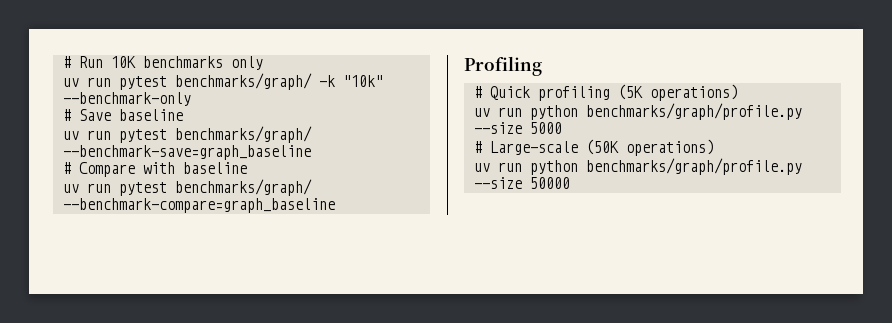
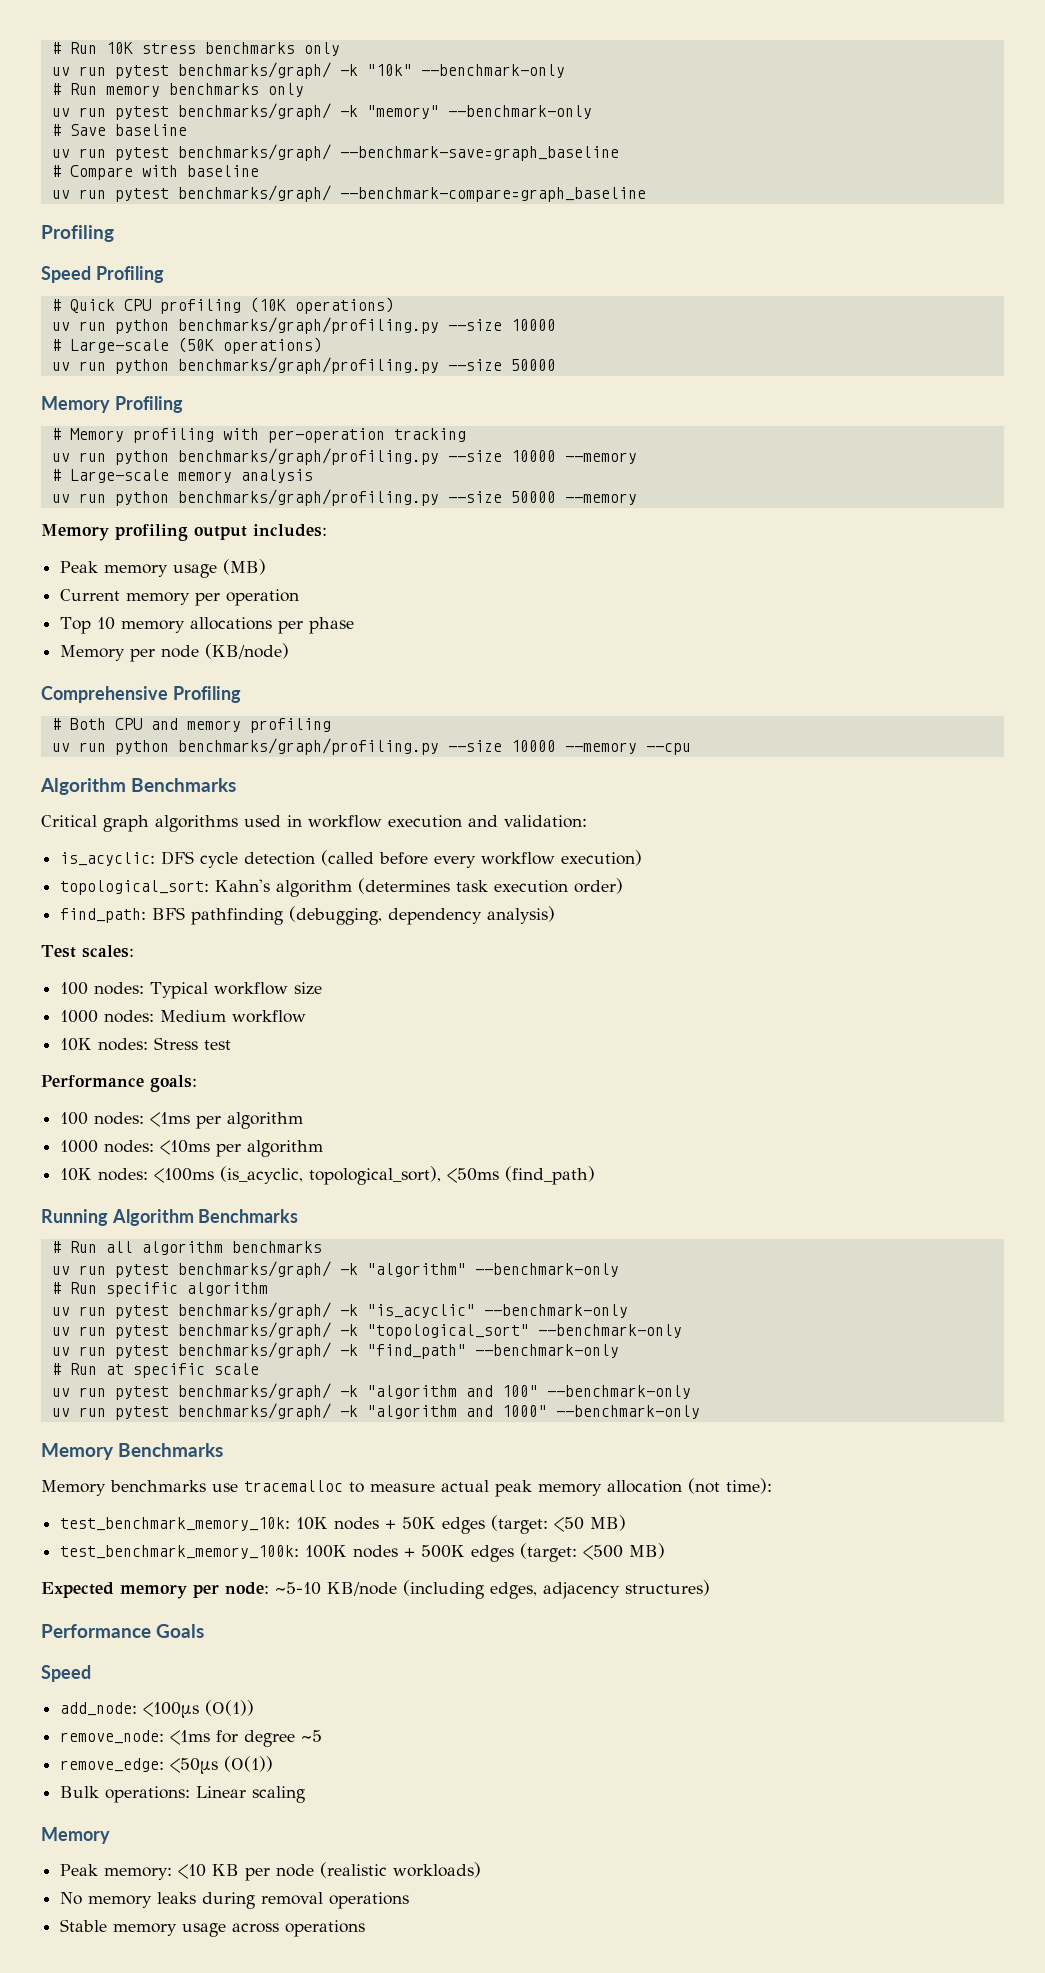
- # Run 10K benchmarks only
+ # Run 10K stress benchmarks only
+ # Run memory benchmarks only
+ uv run pytest benchmarks/graph/ -k "memory" --benchmark-only
+ Speed Profiling
- # Quick profiling (5K operations)
- uv run python benchmarks/graph/profile.py --size 5000
+ # Quick CPU profiling (10K operations)
+ uv run python benchmarks/graph/profiling.py --size 10000
  # Large-scale (50K operations)
- uv run python benchmarks/graph/profile.py --size 50000
+ uv run python benchmarks/graph/profiling.py --size 50000
+ Memory Profiling
+ # Memory profiling with per-operation tracking
+ uv run python benchmarks/graph/profiling.py --size 10000 --memory
+ # Large-scale memory analysis
+ uv run python benchmarks/graph/profiling.py --size 50000 --memory
+ Memory profiling output includes:
+ Peak memory usage (MB)
+ Current memory per operation
+ Top 10 memory allocations per phase
+ Memory per node (KB/node)
+ Comprehensive Profiling
+ # Both CPU and memory profiling
+ uv run python benchmarks/graph/profiling.py --size 10000 --memory --cpu
+ Algorithm Benchmarks
+ Critical graph algorithms used in workflow execution and validation:
+ is_acyclic: DFS cycle detection (called before every workflow execution)
+ topological_sort: Kahn's algorithm (determines task execution order)
+ find_path: BFS pathfinding (debugging, dependency analysis)
+ Test scales:
+ 100 nodes: Typical workflow size
+ 1000 nodes: Medium workflow
+ 10K nodes: Stress test
+ Performance goals:
+ 100 nodes: <1ms per algorithm
+ 1000 nodes: <10ms per algorithm
+ 10K nodes: <100ms (is_acyclic, topological_sort), <50ms (find_path)
+ Running Algorithm Benchmarks
+ # Run all algorithm benchmarks
+ uv run pytest benchmarks/graph/ -k "algorithm" --benchmark-only
+ # Run specific algorithm
+ uv run pytest benchmarks/graph/ -k "is_acyclic" --benchmark-only
+ uv run pytest benchmarks/graph/ -k "topological_sort" --benchmark-only
+ uv run pytest benchmarks/graph/ -k "find_path" --benchmark-only
+ # Run at specific scale
+ uv run pytest benchmarks/graph/ -k "algorithm and 100" --benchmark-only
+ uv run pytest benchmarks/graph/ -k "algorithm and 1000" --benchmark-only
+ Memory Benchmarks
+ Memory benchmarks use tracemalloc to measure actual peak memory allocation (not time):
+ test_benchmark_memory_10k: 10K nodes + 50K edges (target: <50 MB)
+ test_benchmark_memory_100k: 100K nodes + 500K edges (target: <500 MB)
+ Expected memory per node: ~5-10 KB/node (including edges, adjacency structures)
+ Performance Goals
+ Speed
+ add_node: <100μs (O(1))
+ remove_node: <1ms for degree ~5
+ remove_edge: <50μs (O(1))
+ Bulk operations: Linear scaling
+ Memory
+ Peak memory: <10 KB per node (realistic workloads)
+ No memory leaks during removal operations
+ Stable memory usage across operations

